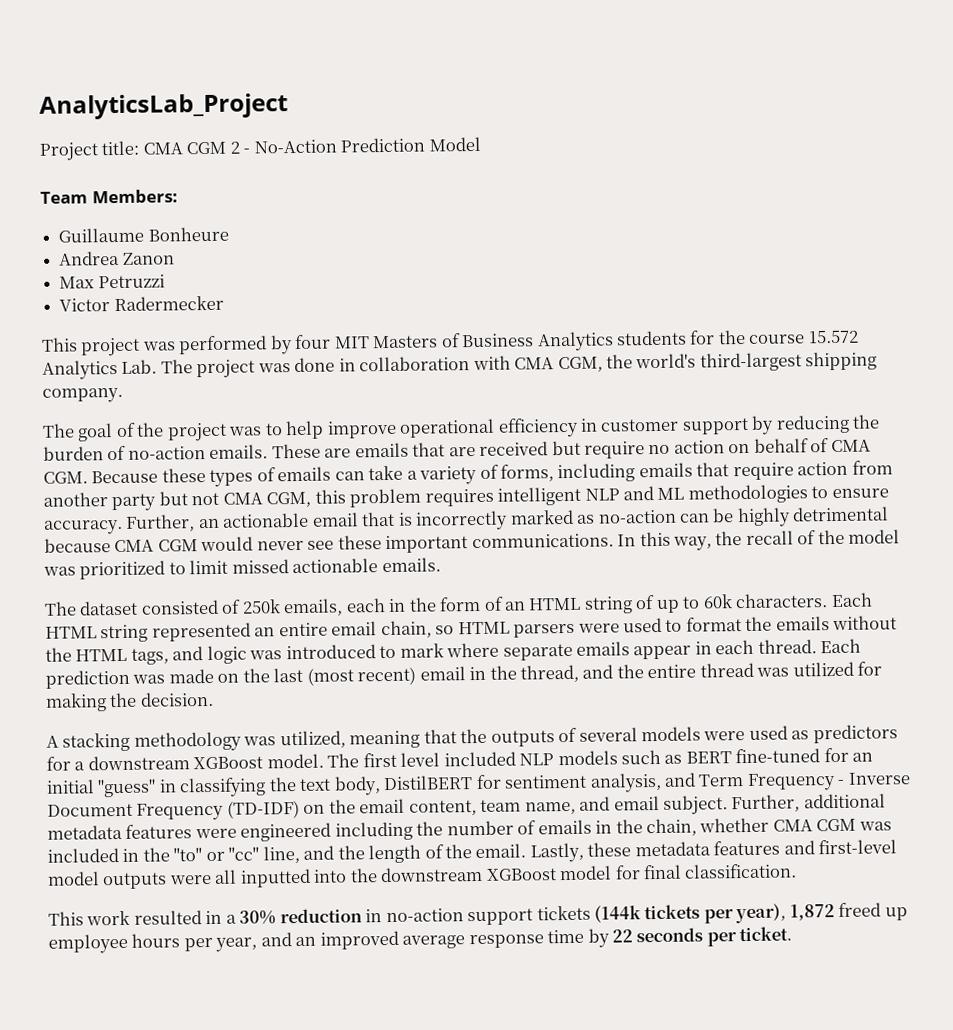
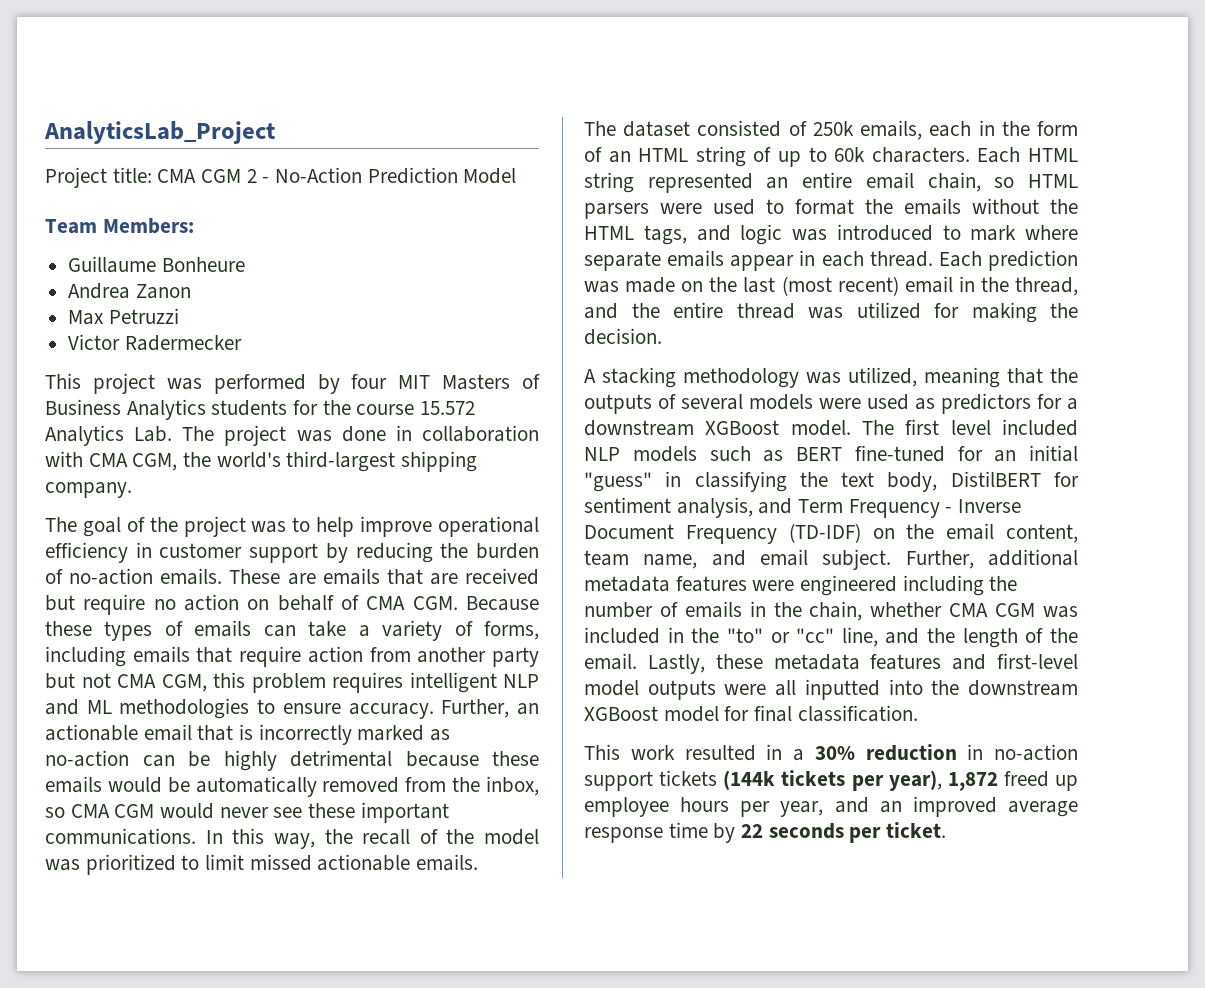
- Further, an actionable email that is incorrectly marked as no-action can be highly detrimental because CMA CGM would never see these important communications.
+ Further, an actionable email that is incorrectly marked as no-action can be highly detrimental because these emails would be automatically removed from the inbox, so CMA CGM would never see these important communications.

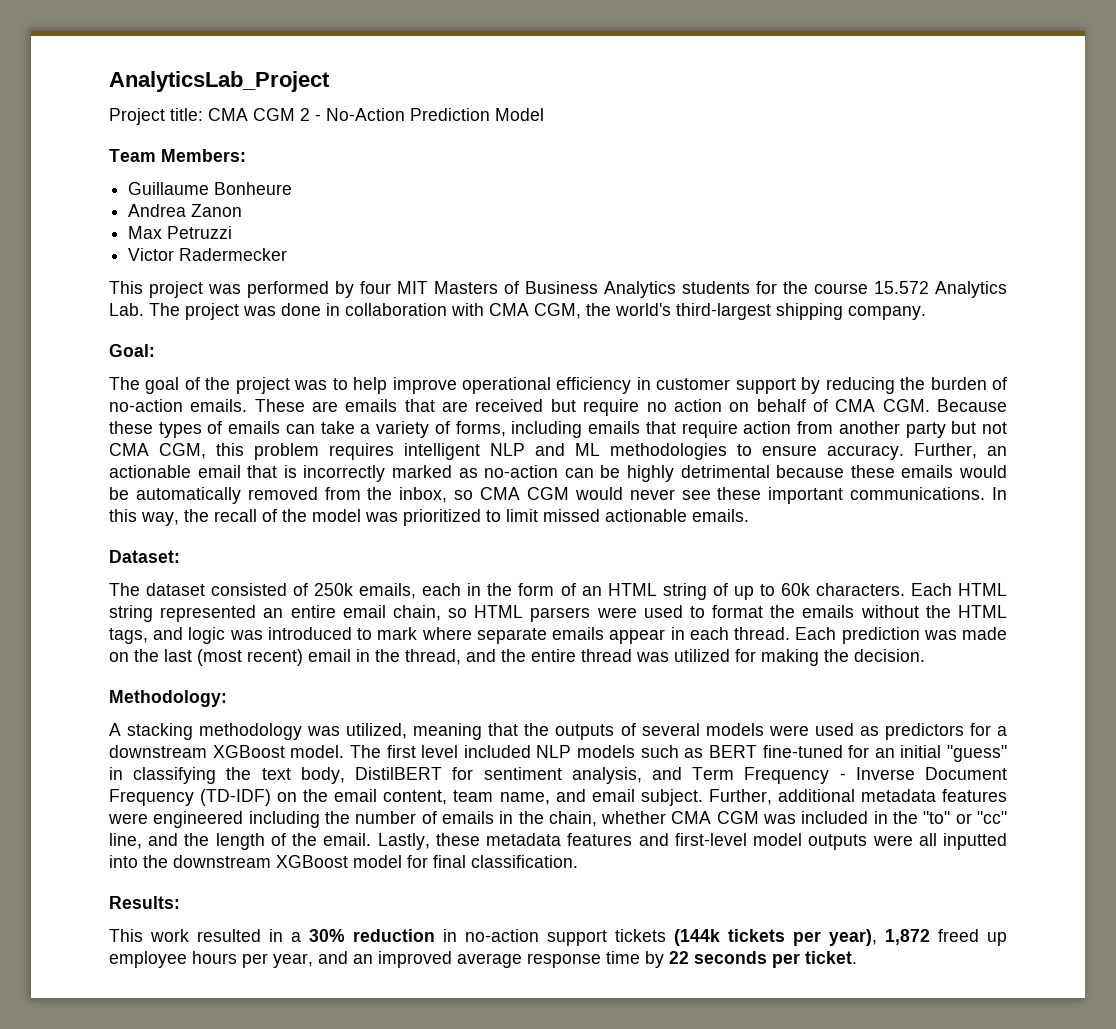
+ Goal:
+ Dataset:
+ Methodology:
+ Results:

